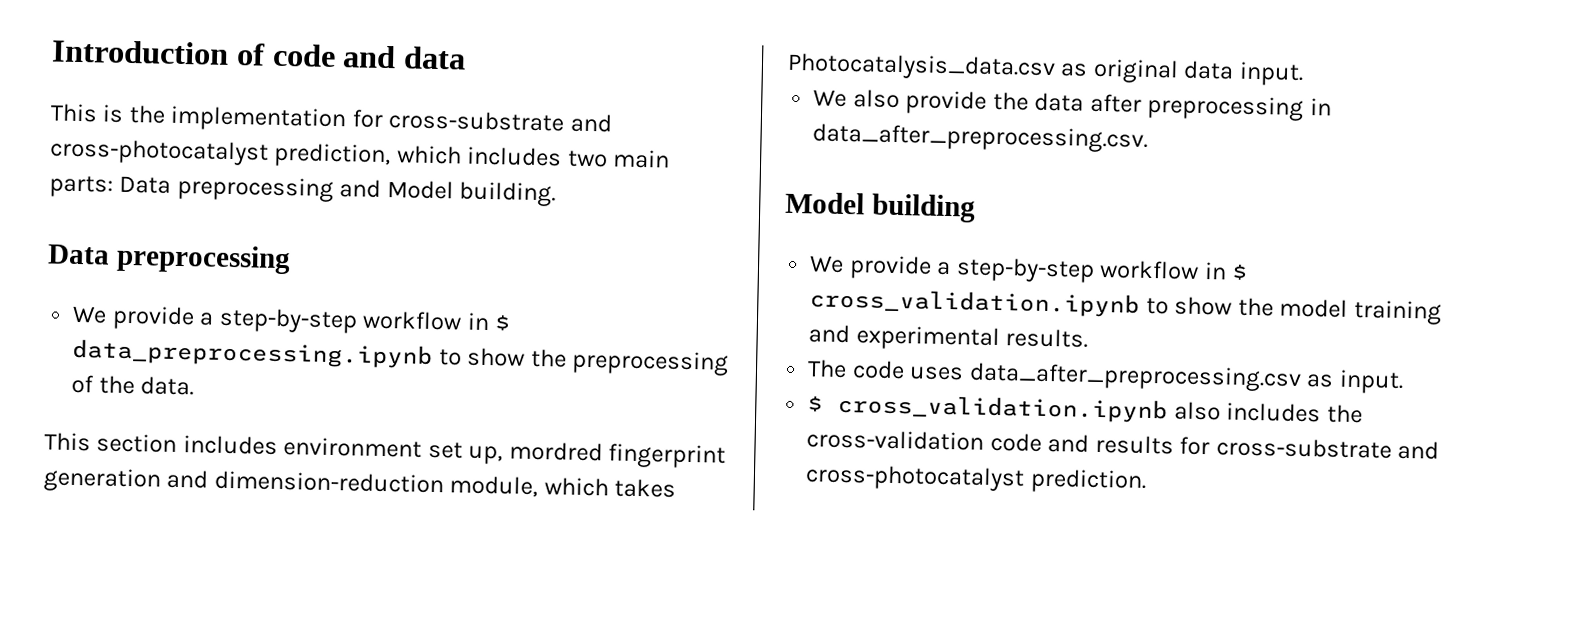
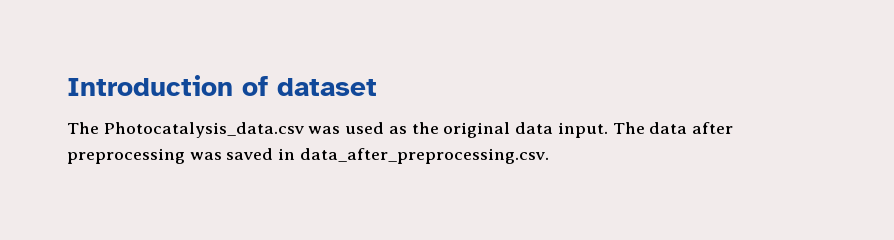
- Introduction of code and data
- This is the implementation for cross-substrate and cross-photocatalyst prediction, which includes two main parts: Data preprocessing and Model building.
- Data preprocessing
- We provide a step-by-step workflow in $ data_preprocessing.ipynb to show the preprocessing of the data.
- This section includes environment set up, mordred fingerprint generation and dimension-reduction module, which takes Photocatalysis_data.csv as original data input.
- We also provide the data after preprocessing in data_after_preprocessing.csv.
+ Introduction of dataset
+ The Photocatalysis_data.csv was used as the original data input. The data after preprocessing was saved in data_after_preprocessing.csv.
- Model building
- We provide a step-by-step workflow in $ cross_validation.ipynb to show the model training and experimental results.
- The code uses data_after_preprocessing.csv as input.
- $ cross_validation.ipynb also includes the cross-validation code and results for cross-substrate and cross-photocatalyst prediction.

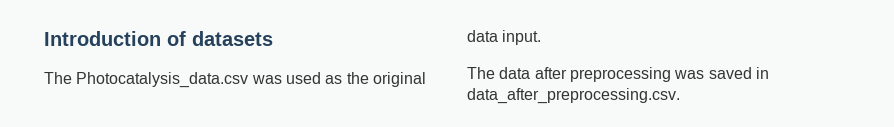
- Introduction of dataset
+ Introduction of datasets
- The Photocatalysis_data.csv was used as the original data input. The data after preprocessing was saved in data_after_preprocessing.csv.
+ The Photocatalysis_data.csv was used as the original data input.
+ The data after preprocessing was saved in data_after_preprocessing.csv.

